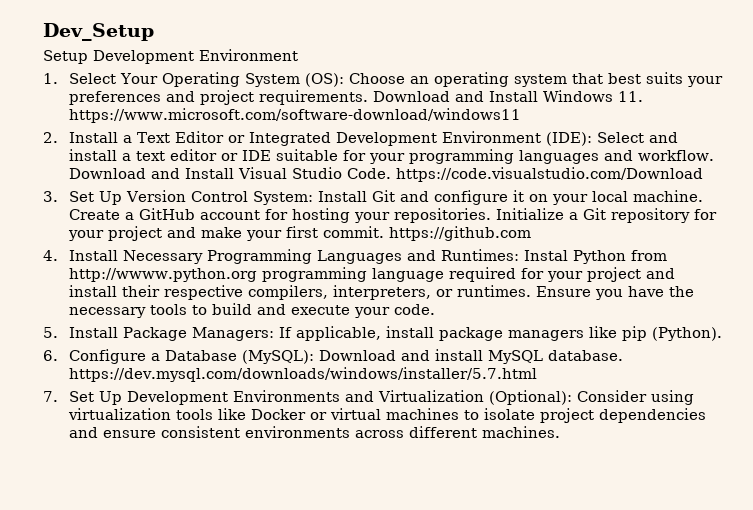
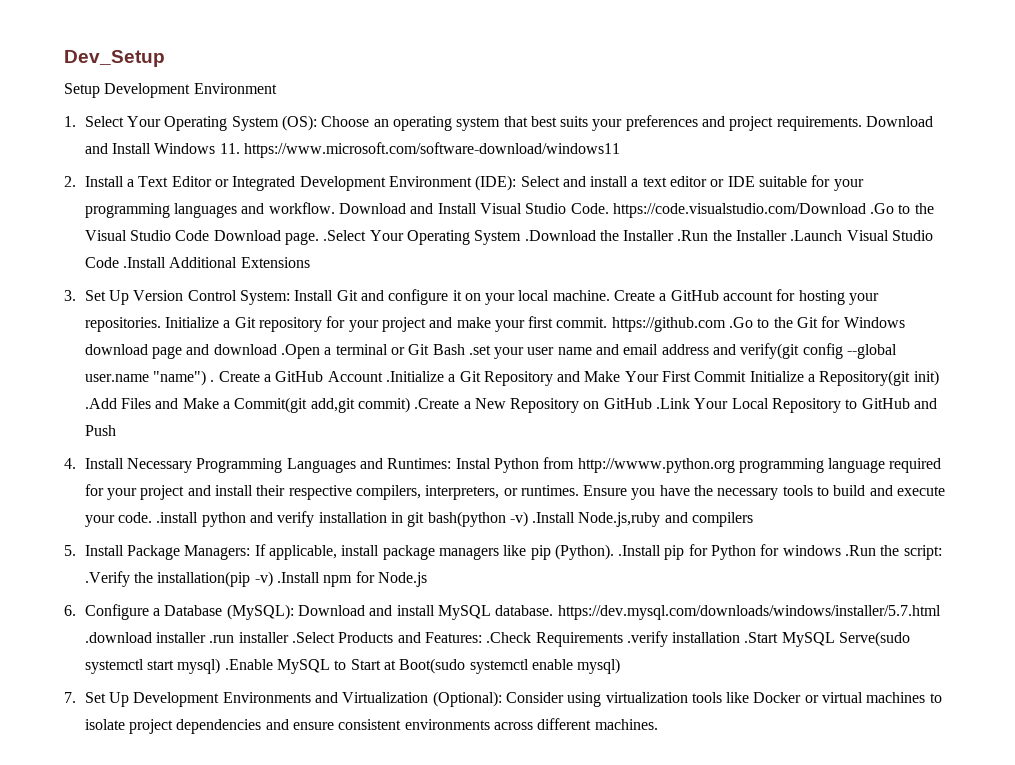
- Download and Install Visual Studio Code. https://code.visualstudio.com/Download
+ Download and Install Visual Studio Code. https://code.visualstudio.com/Download .Go to the Visual Studio Code Download page. .Select Your Operating System .Download the Installer .Run the Installer .Launch Visual Studio Code .Install Additional Extensions
- Initialize a Git repository for your project and make your first commit. https://github.com
+ Initialize a Git repository for your project and make your first commit. https://github.com .Go to the Git for Windows download page and download .Open a terminal or Git Bash .set your user name and email address and verify(git config --global user.name "name") . Create a GitHub Account .Initialize a Git Repository and Make Your First Commit Initialize a Repository(git init) .Add Files and Make a Commit(git add,git commit) .Create a New Repository on GitHub .Link Your Local Repository to GitHub and Push
- Ensure you have the necessary tools to build and execute your code.
+ Ensure you have the necessary tools to build and execute your code. .install python and verify installation in git bash(python -v) .Install Node.js,ruby and compilers
- 5. Install Package Managers: If applicable, install package managers like pip (Python).
+ 5. Install Package Managers: If applicable, install package managers like pip (Python). .Install pip for Python for windows .Run the script: .Verify the installation(pip -v) .Install npm for Node.js
- 6. Configure a Database (MySQL): Download and install MySQL database. https://dev.mysql.com/downloads/windows/installer/5.7.html
+ 6. Configure a Database (MySQL): Download and install MySQL database. https://dev.mysql.com/downloads/windows/installer/5.7.html .download installer .run installer .Select Products and Features: .Check Requirements .verify installation .Start MySQL Serve(sudo systemctl start mysql) .Enable MySQL to Start at Boot(sudo systemctl enable mysql)

